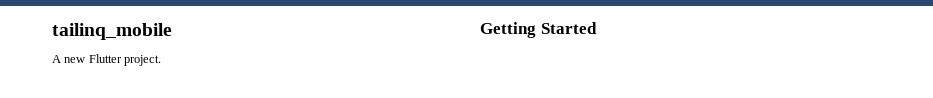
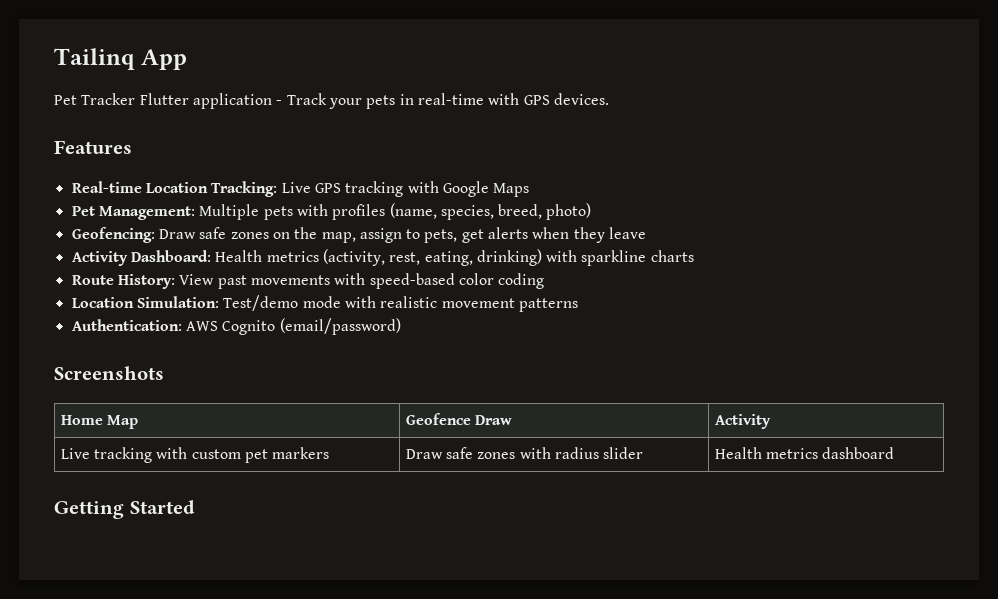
- tailinq_mobile
- A new Flutter project.
+ Tailinq App
+ Pet Tracker Flutter application - Track your pets in real-time with GPS devices.
+ Features
+ Real-time Location Tracking: Live GPS tracking with Google Maps
+ Pet Management: Multiple pets with profiles (name, species, breed, photo)
+ Geofencing: Draw safe zones on the map, assign to pets, get alerts when they leave
+ Activity Dashboard: Health metrics (activity, rest, eating, drinking) with sparkline charts
+ Route History: View past movements with speed-based color coding
+ Location Simulation: Test/demo mode with realistic movement patterns
+ Authentication: AWS Cognito (email/password)
+ Screenshots
+ Home Map | Geofence Draw | Activity
+ Live tracking with custom pet markers | Draw safe zones with radius slider | Health metrics dashboard

